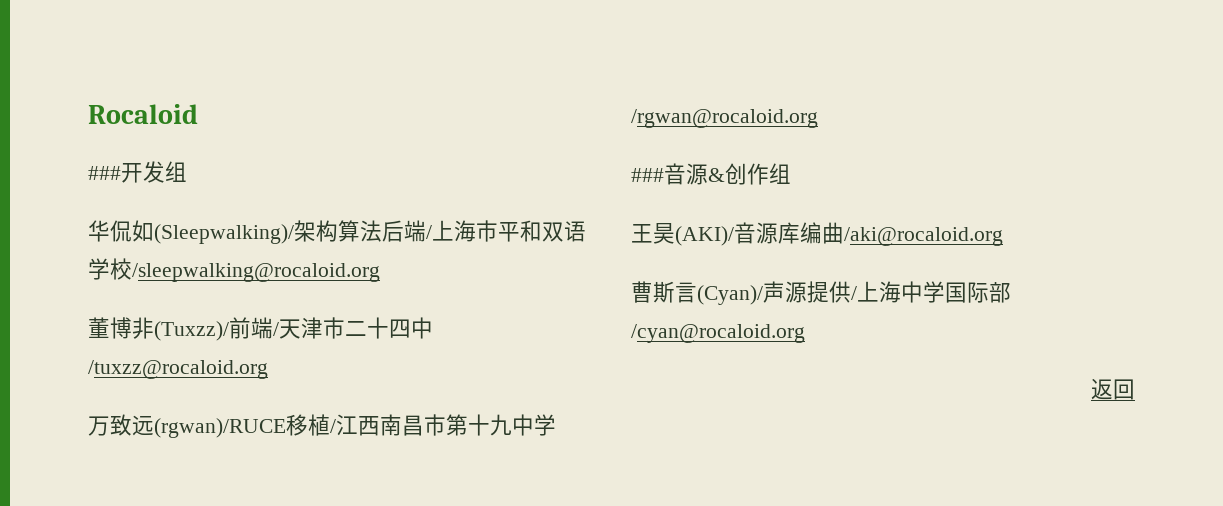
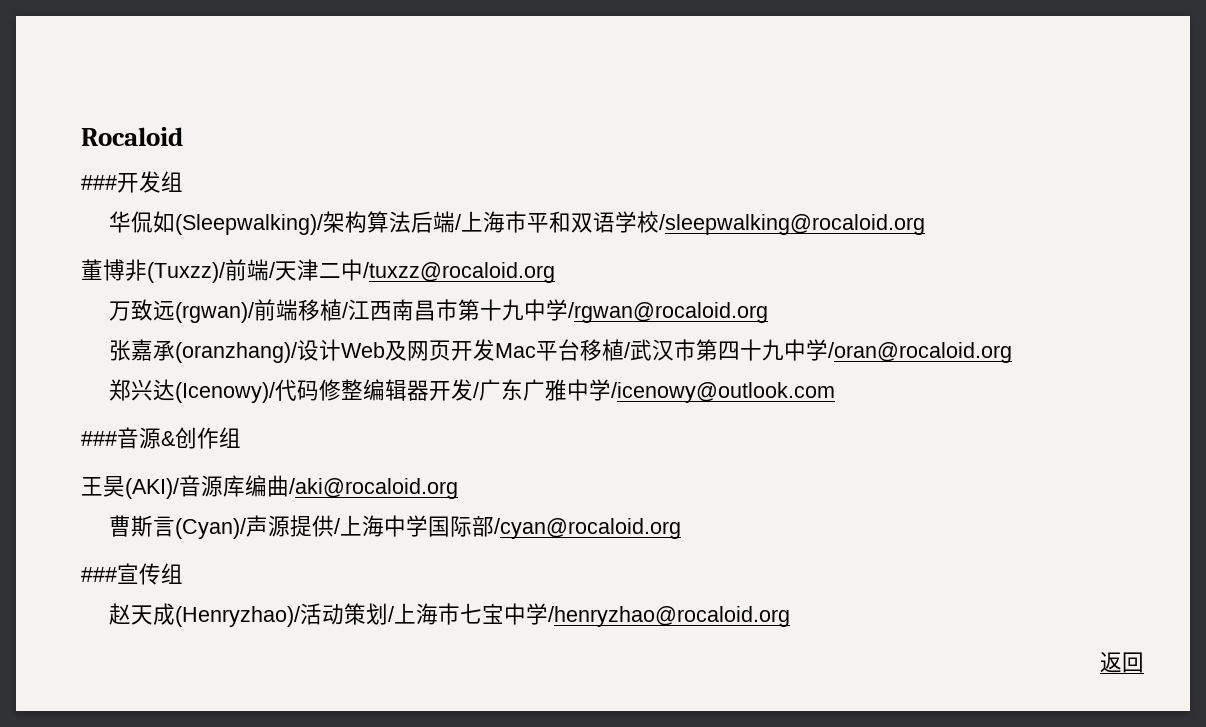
- 董博非(Tuxzz)/前端/天津市二十四中/tuxzz@rocaloid.org
+ 董博非(Tuxzz)/前端/天津二中/tuxzz@rocaloid.org
- 万致远(rgwan)/RUCE移植/江西南昌市第十九中学/rgwan@rocaloid.org
+ 万致远(rgwan)/前端移植/江西南昌市第十九中学/rgwan@rocaloid.org
+ 张嘉承(oranzhang)/设计Web及网页开发Mac平台移植/武汉市第四十九中学/oran@rocaloid.org
+ 郑兴达(Icenowy)/代码修整编辑器开发/广东广雅中学/icenowy@outlook.com
+ ###宣传组
+ 赵天成(Henryzhao)/活动策划/上海市七宝中学/henryzhao@rocaloid.org

